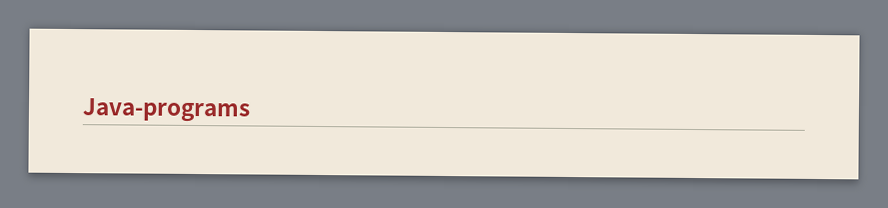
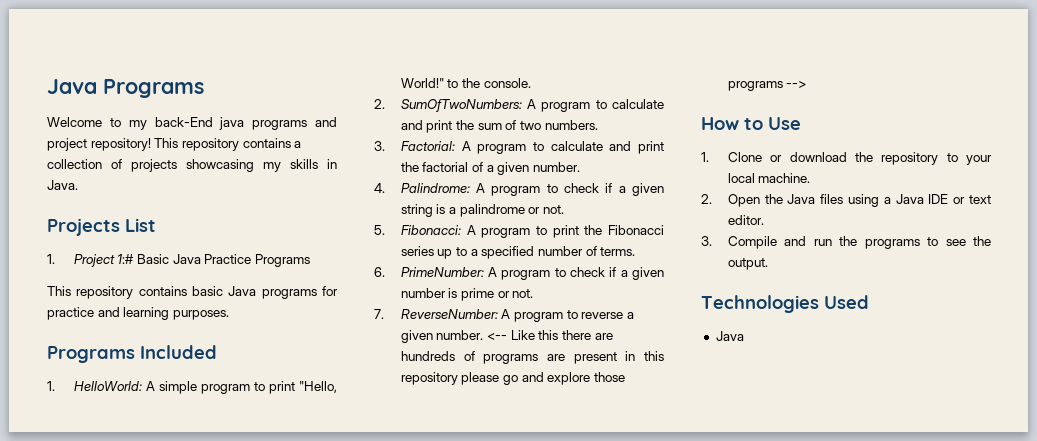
- Java-programs
+ Java Programs
+ Welcome to my back-End java programs and project repository! This repository contains a collection of projects showcasing my skills in Java.
+ Projects List
+ 1. Project 1:# Basic Java Practice Programs
+ This repository contains basic Java programs for practice and learning purposes.
+ Programs Included
+ 1. HelloWorld: A simple program to print "Hello, World!" to the console.
+ 2. SumOfTwoNumbers: A program to calculate and print the sum of two numbers.
+ 3. Factorial: A program to calculate and print the factorial of a given number.
+ 4. Palindrome: A program to check if a given string is a palindrome or not.
+ 5. Fibonacci: A program to print the Fibonacci series up to a specified number of terms.
+ 6. PrimeNumber: A program to check if a given number is prime or not.
+ 7. ReverseNumber: A program to reverse a given number. <-- Like this there are hundreds of programs are present in this repository please go and explore those programs -->
+ How to Use
+ 1. Clone or download the repository to your local machine.
+ 2. Open the Java files using a Java IDE or text editor.
+ 3. Compile and run the programs to see the output.
+ Technologies Used
+ Java

